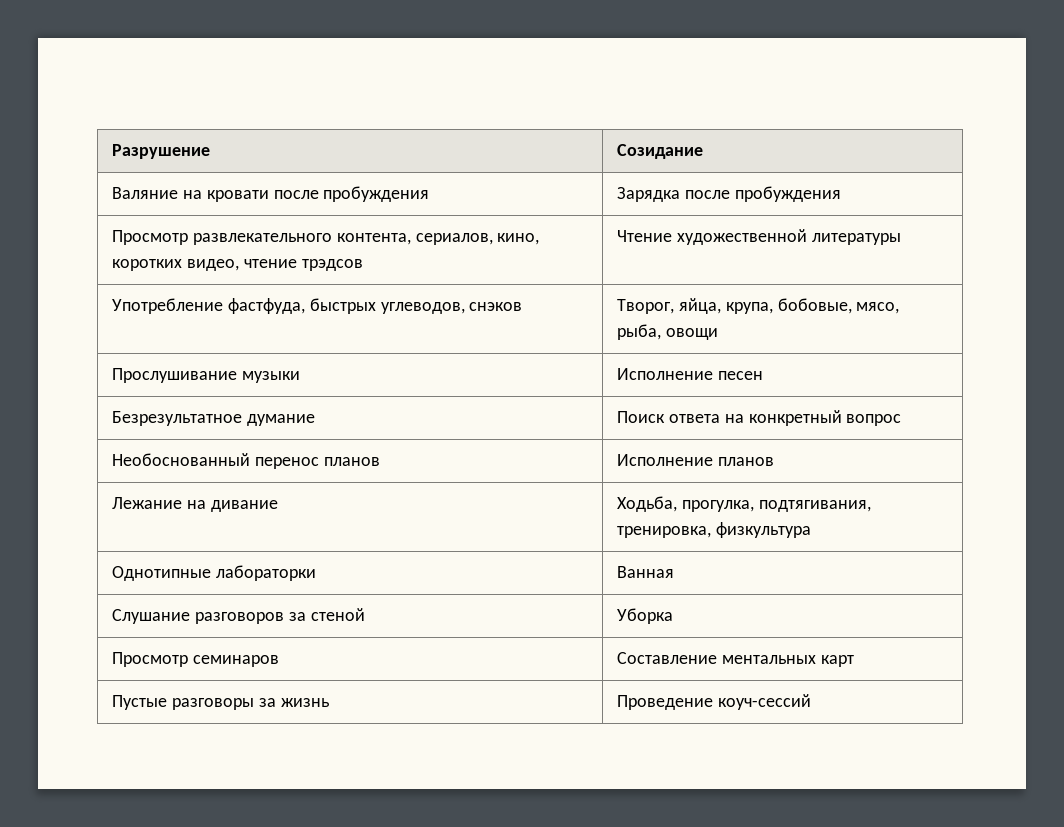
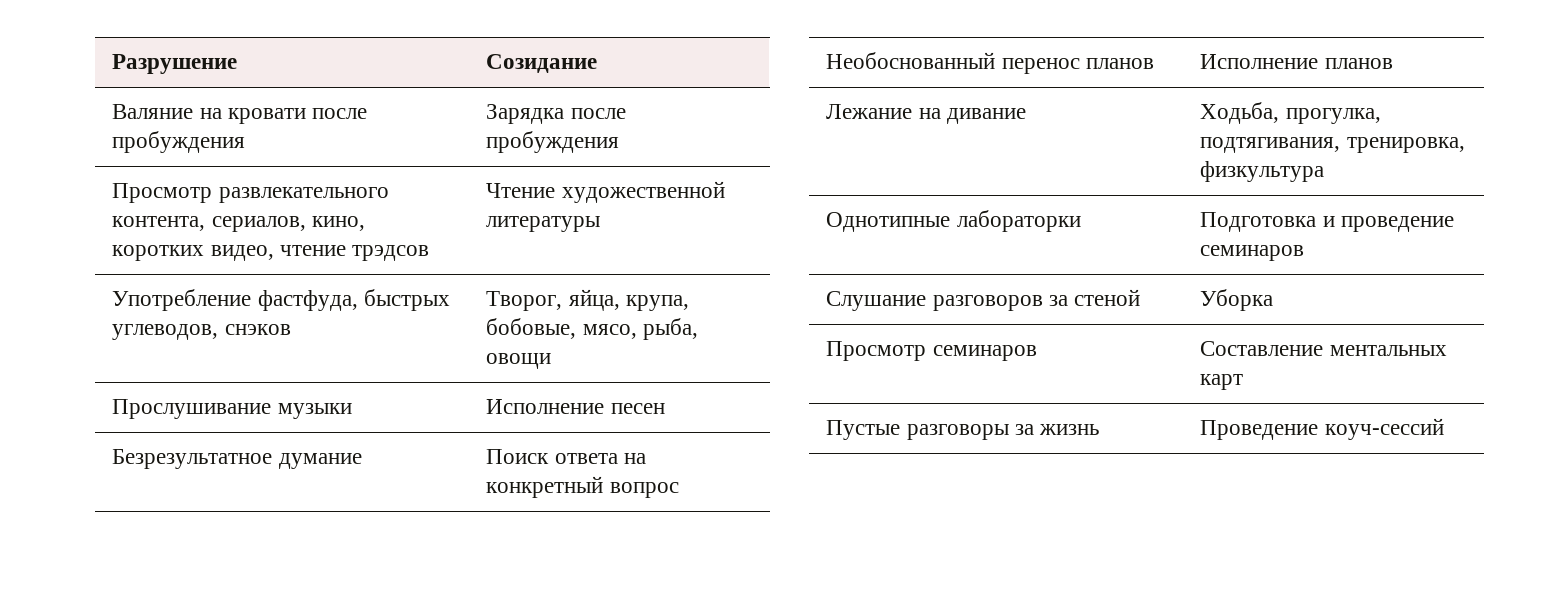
- Однотипные лабораторки | Ванная
+ Однотипные лабораторки | Подготовка и проведение семинаров

